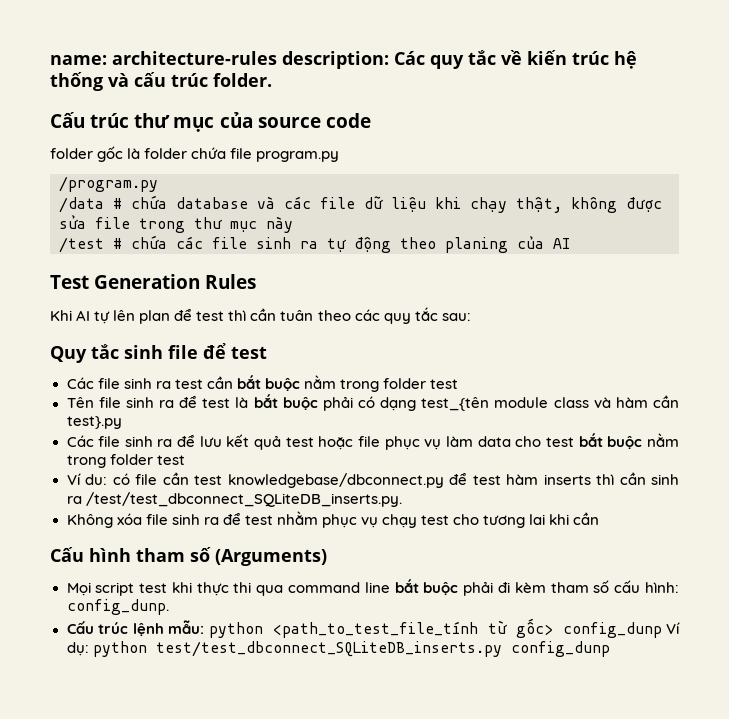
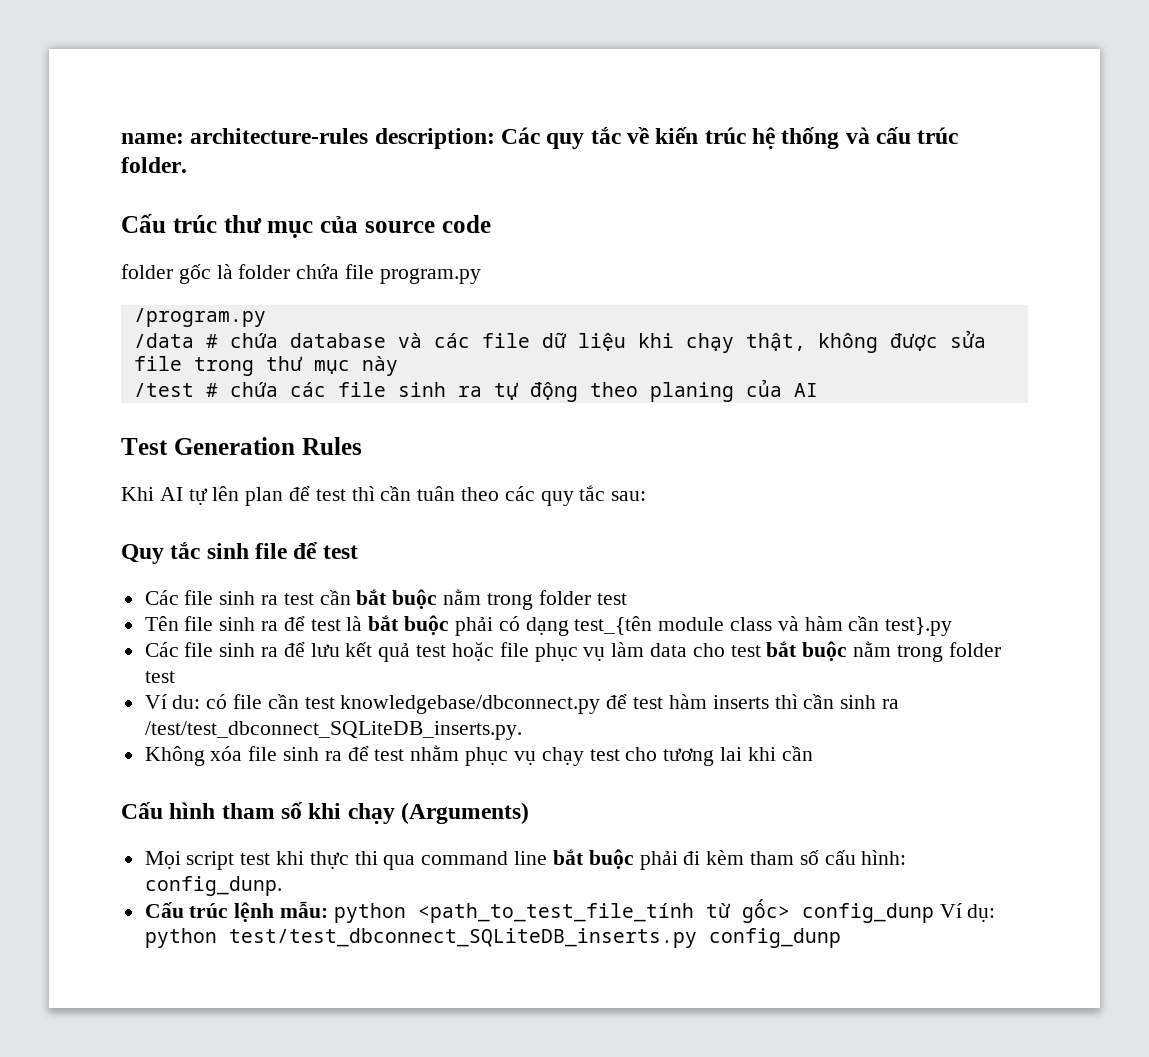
- Cấu hình tham số (Arguments)
+ Cấu hình tham số khi chạy (Arguments)

